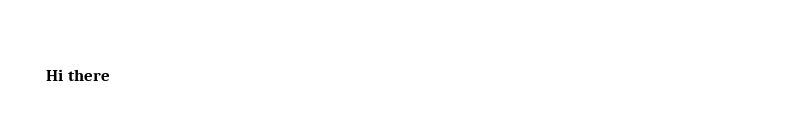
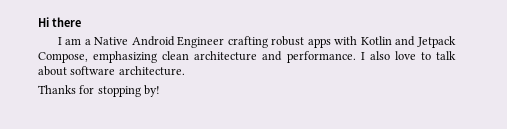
+ I am a Native Android Engineer crafting robust apps with Kotlin and Jetpack Compose, emphasizing clean architecture and performance. I also love to talk about software architecture.
+ Thanks for stopping by!

